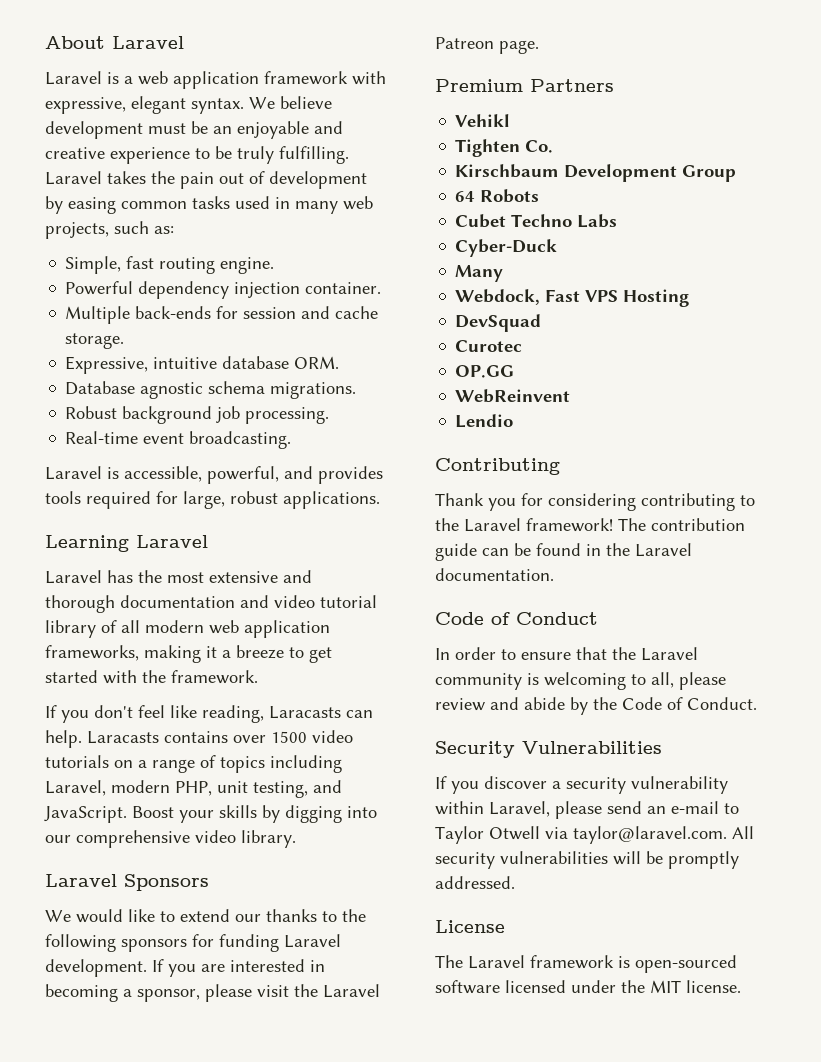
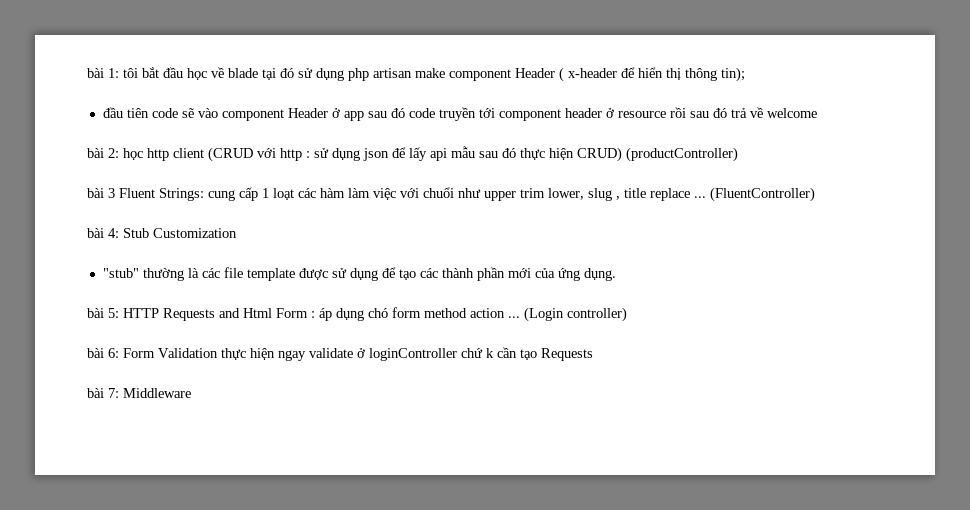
- About Laravel
- Laravel is a web application framework with expressive, elegant syntax. We believe development must be an enjoyable and creative experience to be truly fulfilling. Laravel takes the pain out of development by easing common tasks used in many web projects, such as:
- Simple, fast routing engine.
- Powerful dependency injection container.
- Multiple back-ends for session and cache storage.
- Expressive, intuitive database ORM.
- Database agnostic schema migrations.
- Robust background job processing.
- Real-time event broadcasting.
- Laravel is accessible, powerful, and provides tools required for large, robust applications.
- Learning Laravel
- Laravel has the most extensive and thorough documentation and video tutorial library of all modern web application frameworks, making it a breeze to get started with the framework.
- If you don't feel like reading, Laracasts can help. Laracasts contains over 1500 video tutorials on a range of topics including Laravel, modern PHP, unit testing, and JavaScript. Boost your skills by digging into our comprehensive video library.
- Laravel Sponsors
- We would like to extend our thanks to the following sponsors for funding Laravel development. If you are interested in becoming a sponsor, please visit the Laravel Patreon page.
- Premium Partners
- Vehikl
- Tighten Co.
- Kirschbaum Development Group
- 64 Robots
- Cubet Techno Labs
- Cyber-Duck
- Many
- Webdock, Fast VPS Hosting
- DevSquad
- Curotec
- OP.GG
- WebReinvent
- Lendio
- Contributing
- Thank you for considering contributing to the Laravel framework! The contribution guide can be found in the Laravel documentation.
- Code of Conduct
- In order to ensure that the Laravel community is welcoming to all, please review and abide by the Code of Conduct.
- Security Vulnerabilities
- If you discover a security vulnerability within Laravel, please send an e-mail to Taylor Otwell via taylor@laravel.com. All security vulnerabilities will be promptly addressed.
- License
- The Laravel framework is open-sourced software licensed under the MIT license.
+ bài 1: tôi bắt đầu học về blade tại đó sử dụng php artisan make component Header ( x-header để hiển thị thông tin);
+ đầu tiên code sẽ vào component Header ở app sau đó code truyền tới component header ở resource rồi sau đó trả về welcome
+ bài 2: học http client (CRUD với http : sử dụng json để lấy api mẫu sau đó thực hiện CRUD) (productController)
+ bài 3 Fluent Strings: cung cấp 1 loạt các hàm làm việc với chuổi như upper trim lower, slug , title replace ... (FluentController)
+ bài 4: Stub Customization
+ "stub" thường là các file template được sử dụng để tạo các thành phần mới của ứng dụng.
+ bài 5: HTTP Requests and Html Form : áp dụng chó form method action ... (Login controller)
+ bài 6: Form Validation thực hiện ngay validate ở loginController chứ k cần tạo Requests
+ bài 7: Middleware

